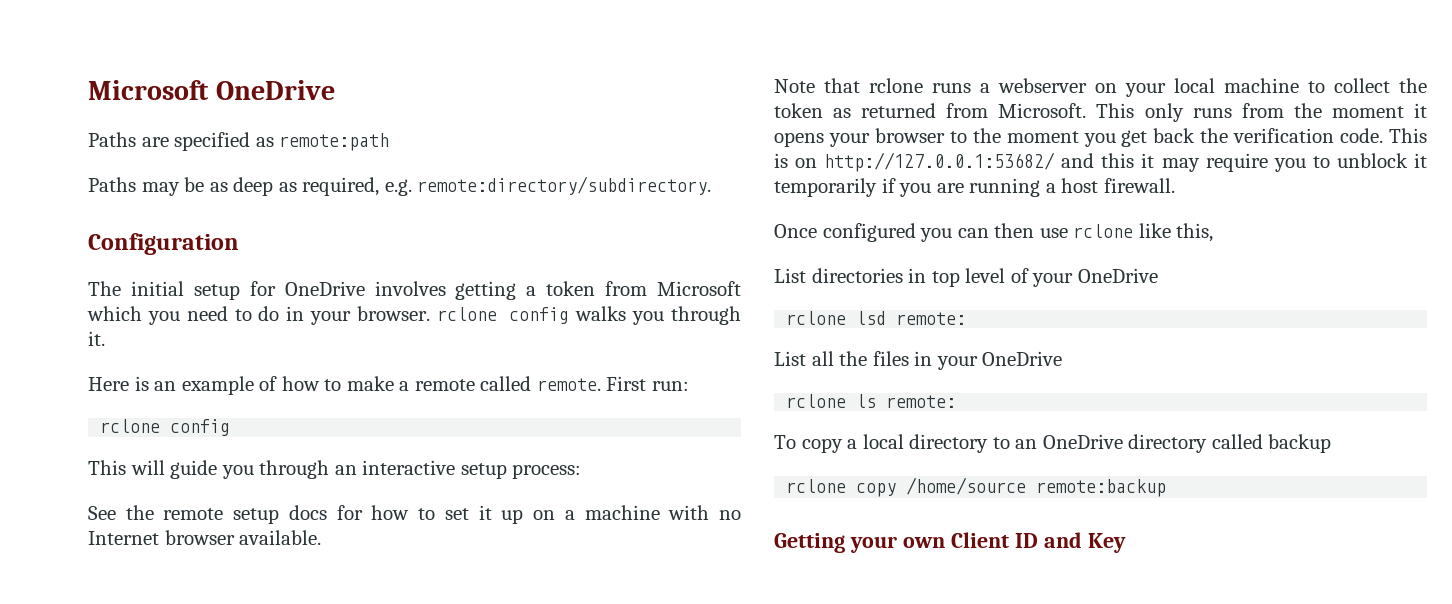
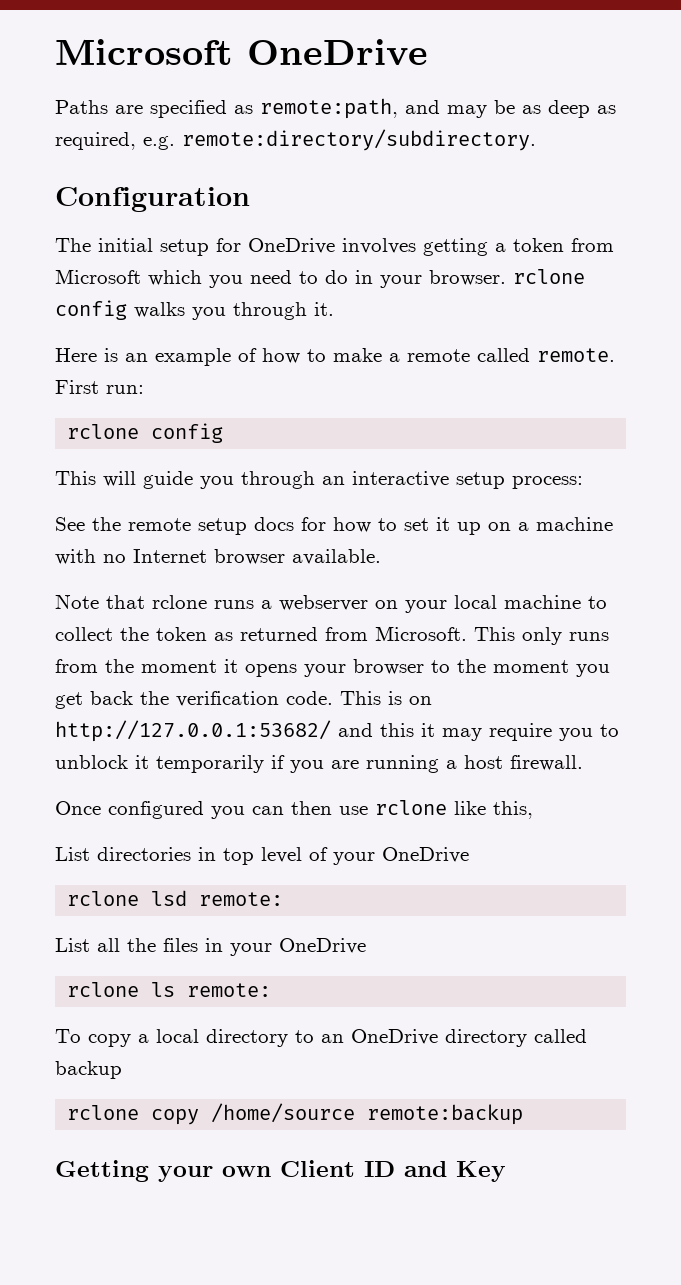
- Paths are specified as remote:path
- Paths may be as deep as required, e.g. remote:directory/subdirectory.
+ Paths are specified as remote:path, and may be as deep as required, e.g. remote:directory/subdirectory.

